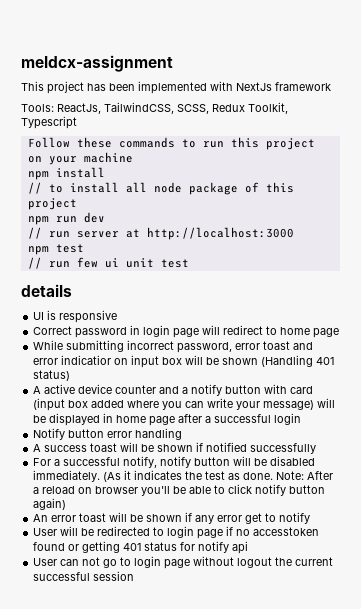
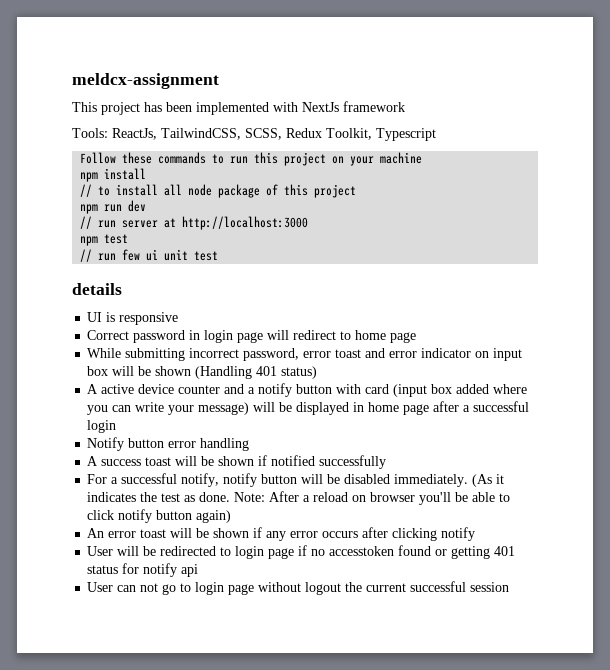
- While submitting incorrect password, error toast and error indicatior on input box will be shown (Handling 401 status)
+ While submitting incorrect password, error toast and error indicator on input box will be shown (Handling 401 status)
- An error toast will be shown if any error get to notify
+ An error toast will be shown if any error occurs after clicking notify

